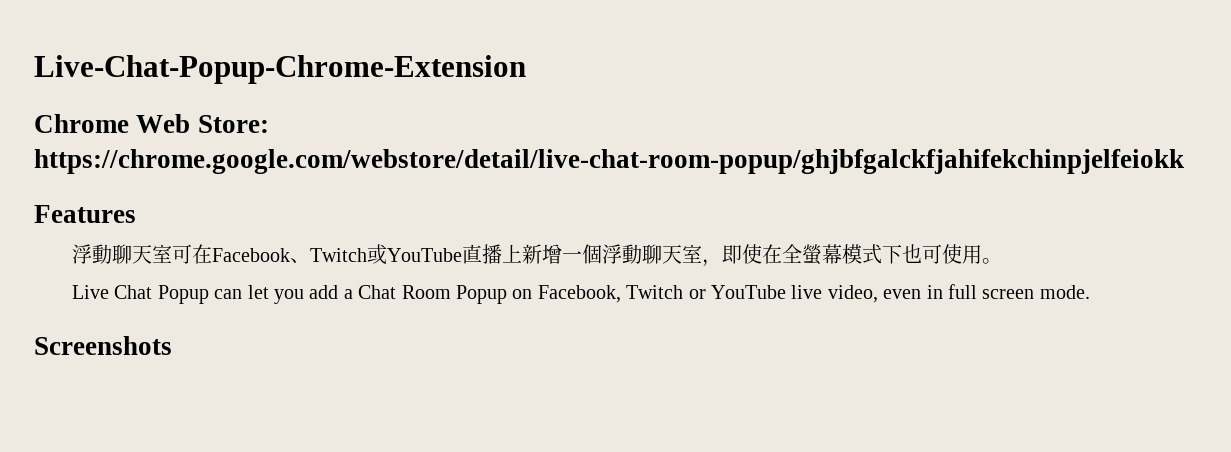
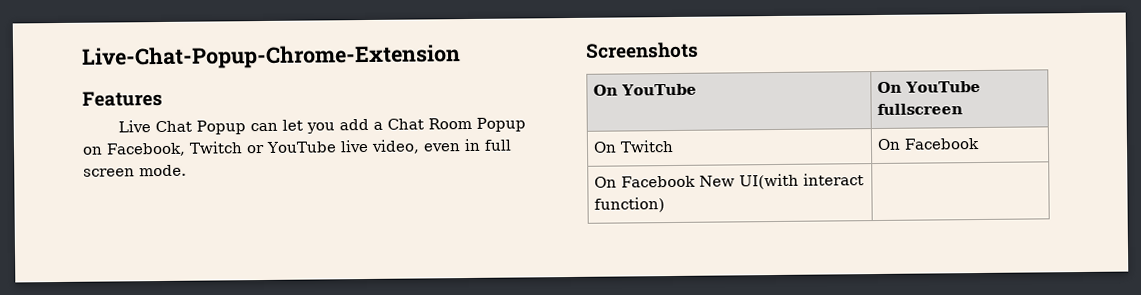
- Chrome Web Store: https://chrome.google.com/webstore/detail/live-chat-room-popup/ghjbfgalckfjahifekchinpjelfeiokk
  Features
- 浮動聊天室可在Facebook、Twitch或YouTube直播上新增一個浮動聊天室，即使在全螢幕模式下也可使用。
+ On YouTube | On YouTube fullscreen
+ On Twitch | On Facebook
+ On Facebook New UI(with interact function) |

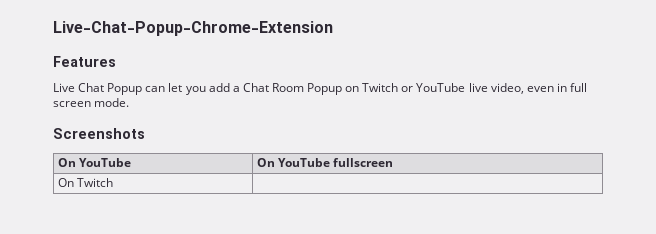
- Live Chat Popup can let you add a Chat Room Popup on Facebook, Twitch or YouTube live video, even in full screen mode.
+ Live Chat Popup can let you add a Chat Room Popup on Twitch or YouTube live video, even in full screen mode.
- On Twitch | On Facebook
- On Facebook New UI(with interact function) |
+ On Twitch |

